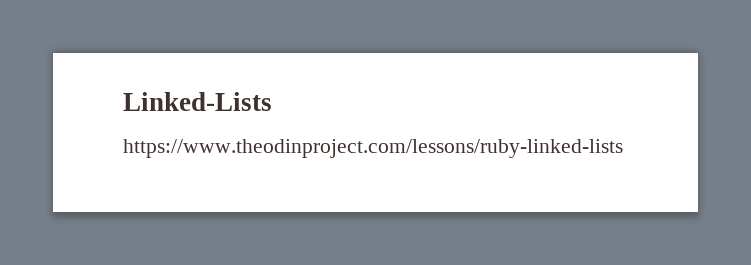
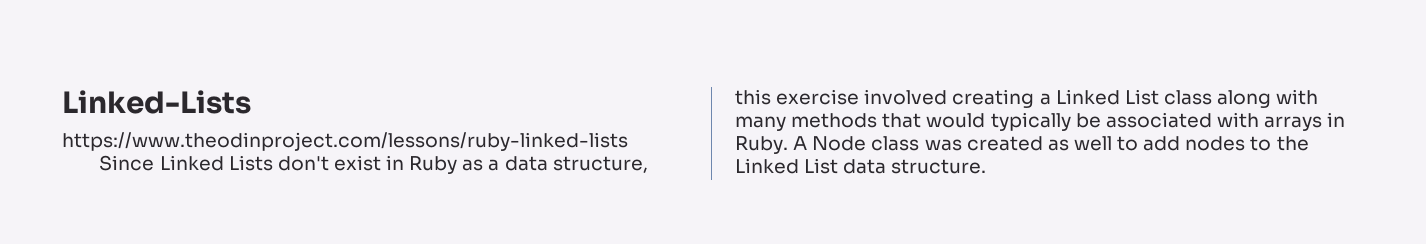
+ Since Linked Lists don't exist in Ruby as a data structure, this exercise involved creating a Linked List class along with many methods that would typically be associated with arrays in Ruby. A Node class was created as well to add nodes to the Linked List data structure.

